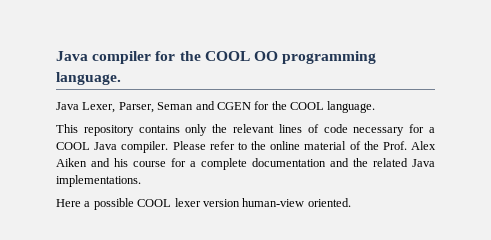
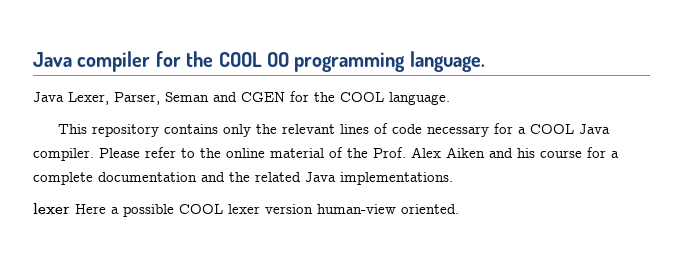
- Here a possible COOL lexer version human-view oriented.
+ lexer Here a possible COOL lexer version human-view oriented.

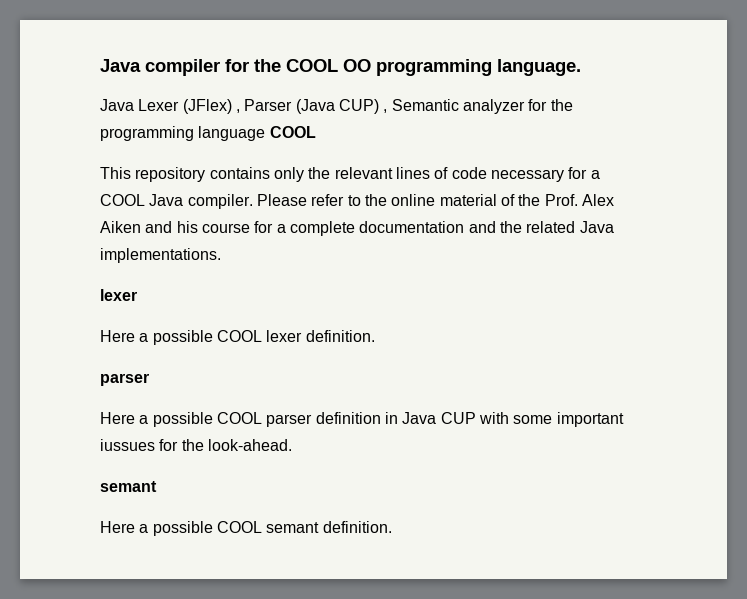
- Java Lexer, Parser, Seman and CGEN for the COOL language.
+ Java Lexer (JFlex) , Parser (Java CUP) , Semantic analyzer for the programming language COOL
  Please refer to the online material of the Prof. Alex Aiken and his course for a complete documentation and the related Java implementations.
- lexer Here a possible COOL lexer version human-view oriented.
+ lexer
+ Here a possible COOL lexer definition.
+ parser
+ Here a possible COOL parser definition in Java CUP with some important iussues for the look-ahead.
+ semant
+ Here a possible COOL semant definition.

